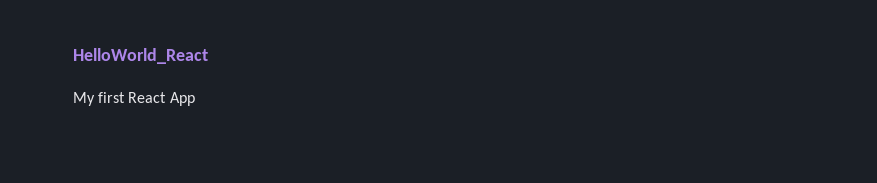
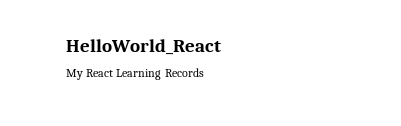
- My first React App
+ My React Learning Records

